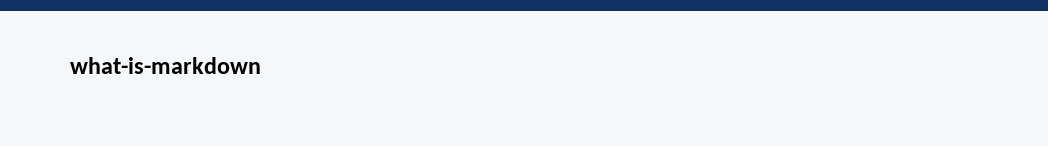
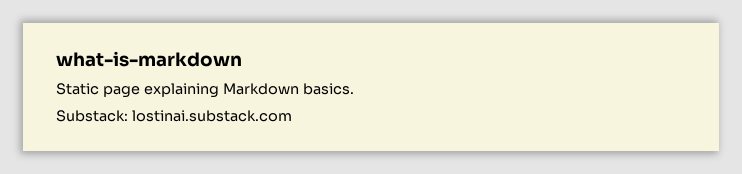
+ Static page explaining Markdown basics.
+ Substack: lostinai.substack.com

